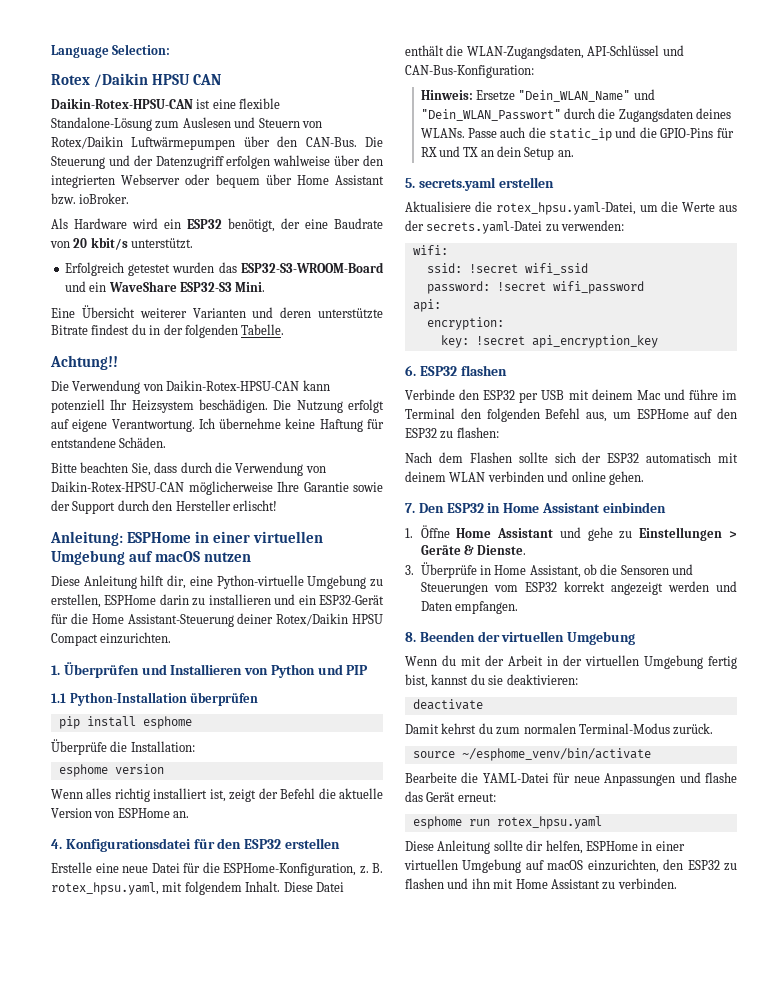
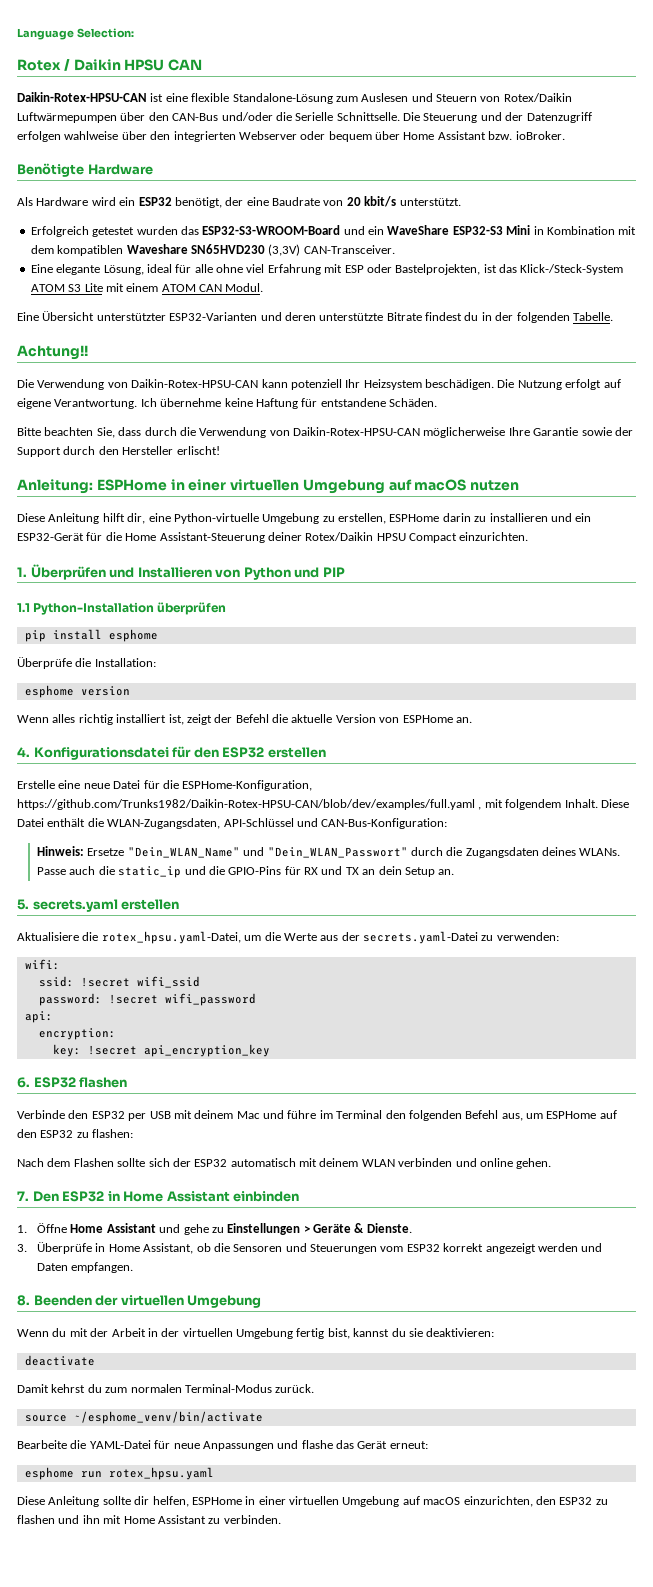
- Rotex /Daikin HPSU CAN
+ Rotex / Daikin HPSU CAN
- Daikin-Rotex-HPSU-CAN ist eine flexible Standalone-Lösung zum Auslesen und Steuern von Rotex/Daikin Luftwärmepumpen über den CAN-Bus.
+ Daikin-Rotex-HPSU-CAN ist eine flexible Standalone-Lösung zum Auslesen und Steuern von Rotex/Daikin Luftwärmepumpen über den CAN-Bus und/oder die Serielle Schnittselle.
+ Benötigte Hardware
- Erfolgreich getestet wurden das ESP32-S3-WROOM-Board und ein WaveShare ESP32-S3 Mini.
+ Erfolgreich getestet wurden das ESP32-S3-WROOM-Board und ein WaveShare ESP32-S3 Mini in Kombination mit dem kompatiblen Waveshare SN65HVD230 (3,3V) CAN-Transceiver.
+ Eine elegante Lösung, ideal für alle ohne viel Erfahrung mit ESP oder Bastelprojekten, ist das Klick-/Steck-System ATOM S3 Lite mit einem ATOM CAN Modul.
- Eine Übersicht weiterer Varianten und deren unterstützte Bitrate findest du in der folgenden Tabelle.
+ Eine Übersicht unterstützter ESP32-Varianten und deren unterstützte Bitrate findest du in der folgenden Tabelle.
- Erstelle eine neue Datei für die ESPHome-Konfiguration, z. B. rotex_hpsu.yaml, mit folgendem Inhalt.
+ Erstelle eine neue Datei für die ESPHome-Konfiguration, https://github.com/Trunks1982/Daikin-Rotex-HPSU-CAN/blob/dev/examples/full.yaml , mit folgendem Inhalt.

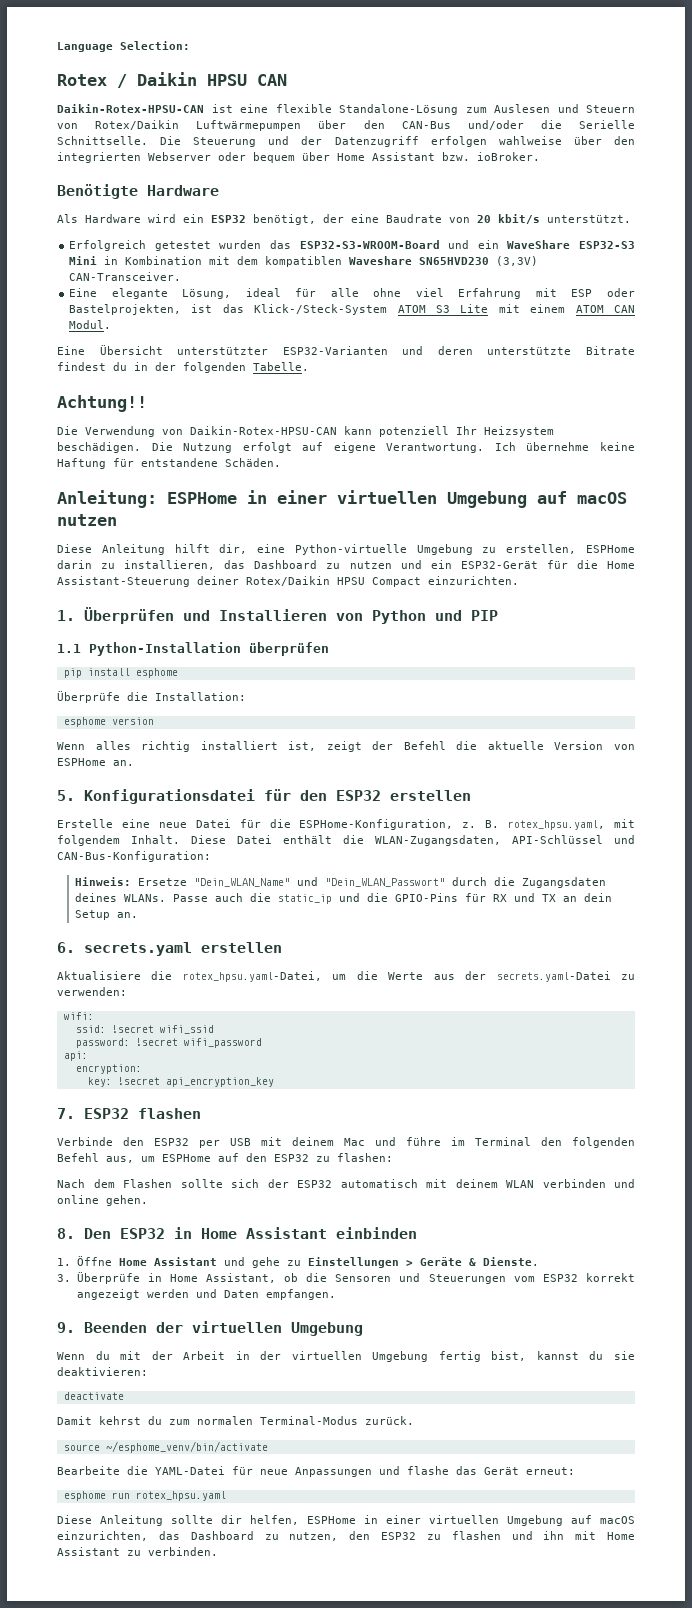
- Bitte beachten Sie, dass durch die Verwendung von Daikin-Rotex-HPSU-CAN möglicherweise Ihre Garantie sowie der Support durch den Hersteller erlischt!
- Diese Anleitung hilft dir, eine Python-virtuelle Umgebung zu erstellen, ESPHome darin zu installieren und ein ESP32-Gerät für die Home Assistant-Steuerung deiner Rotex/Daikin HPSU Compact einzurichten.
+ Diese Anleitung hilft dir, eine Python-virtuelle Umgebung zu erstellen, ESPHome darin zu installieren, das Dashboard zu nutzen und ein ESP32-Gerät für die Home Assistant-Steuerung deiner Rotex/Daikin HPSU Compact einzurichten.
- 4. Konfigurationsdatei für den ESP32 erstellen
+ 5. Konfigurationsdatei für den ESP32 erstellen
- Erstelle eine neue Datei für die ESPHome-Konfiguration, https://github.com/Trunks1982/Daikin-Rotex-HPSU-CAN/blob/dev/examples/full.yaml , mit folgendem Inhalt.
+ Erstelle eine neue Datei für die ESPHome-Konfiguration, z. B. rotex_hpsu.yaml, mit folgendem Inhalt.
- 5. secrets.yaml erstellen
+ 6. secrets.yaml erstellen
- 6. ESP32 flashen
+ 7. ESP32 flashen
- 7. Den ESP32 in Home Assistant einbinden
+ 8. Den ESP32 in Home Assistant einbinden
- 8. Beenden der virtuellen Umgebung
+ 9. Beenden der virtuellen Umgebung
- Diese Anleitung sollte dir helfen, ESPHome in einer virtuellen Umgebung auf macOS einzurichten, den ESP32 zu flashen und ihn mit Home Assistant zu verbinden.
+ Diese Anleitung sollte dir helfen, ESPHome in einer virtuellen Umgebung auf macOS einzurichten, das Dashboard zu nutzen, den ESP32 zu flashen und ihn mit Home Assistant zu verbinden.

